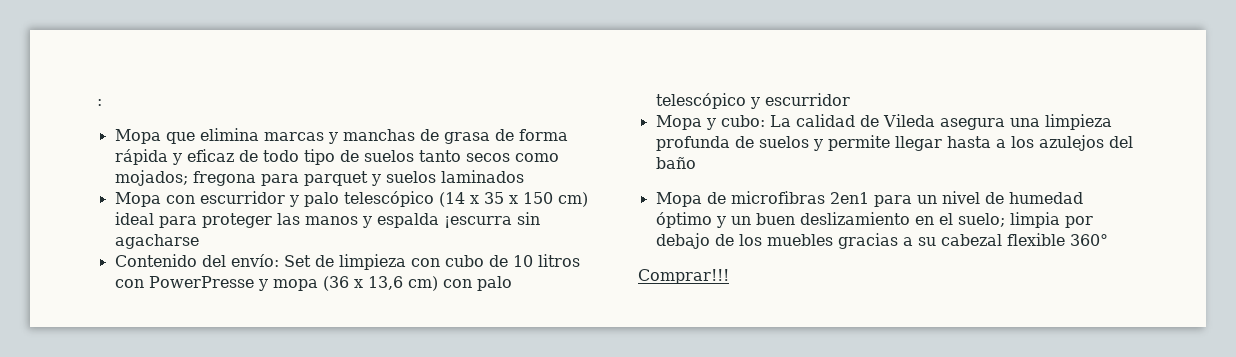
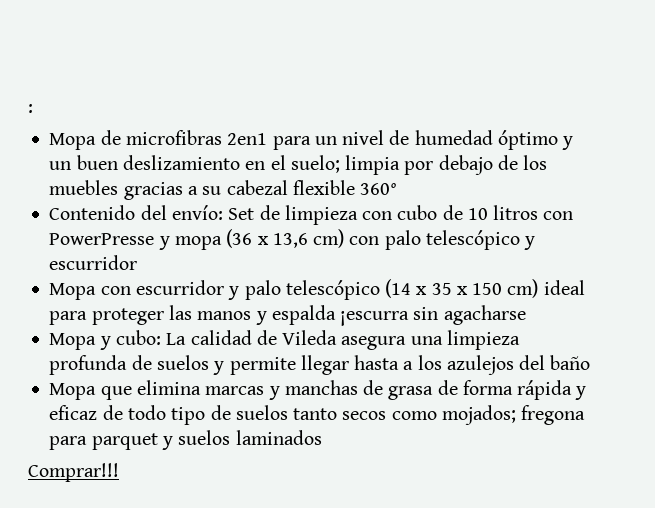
- Mopa que elimina marcas y manchas de grasa de forma rápida y eficaz de todo tipo de suelos tanto secos como mojados; fregona para parquet y suelos laminados
- Mopa con escurridor y palo telescópico (14 x 35 x 150 cm) ideal para proteger las manos y espalda ¡escurra sin agacharse
- Contenido del envío: Set de limpieza con cubo de 10 litros con PowerPresse y mopa (36 x 13,6 cm) con palo telescópico y escurridor
- Mopa y cubo: La calidad de Vileda asegura una limpieza profunda de suelos y permite llegar hasta a los azulejos del baño
+ Contenido del envío: Set de limpieza con cubo de 10 litros con PowerPresse y mopa (36 x 13,6 cm) con palo telescópico y escurridor
+ Mopa con escurridor y palo telescópico (14 x 35 x 150 cm) ideal para proteger las manos y espalda ¡escurra sin agacharse
+ Mopa y cubo: La calidad de Vileda asegura una limpieza profunda de suelos y permite llegar hasta a los azulejos del baño
+ Mopa que elimina marcas y manchas de grasa de forma rápida y eficaz de todo tipo de suelos tanto secos como mojados; fregona para parquet y suelos laminados

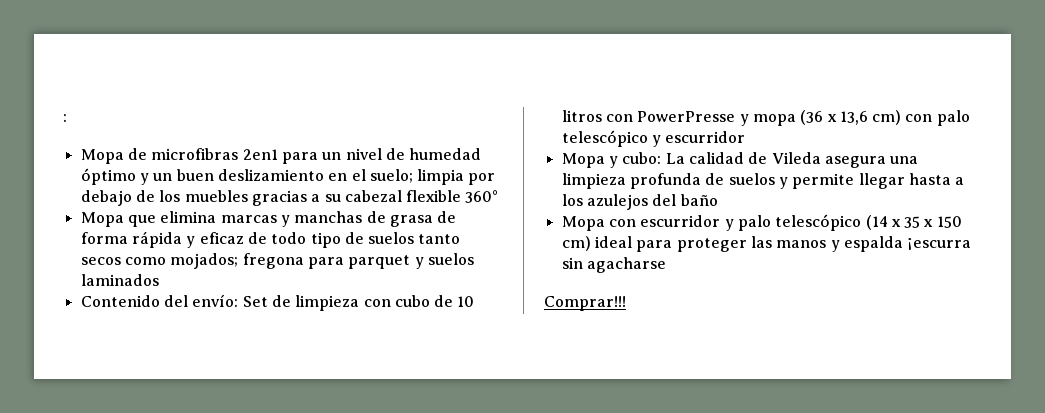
- Contenido del envío: Set de limpieza con cubo de 10 litros con PowerPresse y mopa (36 x 13,6 cm) con palo telescópico y escurridor
- Mopa con escurridor y palo telescópico (14 x 35 x 150 cm) ideal para proteger las manos y espalda ¡escurra sin agacharse
- Mopa y cubo: La calidad de Vileda asegura una limpieza profunda de suelos y permite llegar hasta a los azulejos del baño
+ Contenido del envío: Set de limpieza con cubo de 10 litros con PowerPresse y mopa (36 x 13,6 cm) con palo telescópico y escurridor
+ Mopa y cubo: La calidad de Vileda asegura una limpieza profunda de suelos y permite llegar hasta a los azulejos del baño
+ Mopa con escurridor y palo telescópico (14 x 35 x 150 cm) ideal para proteger las manos y espalda ¡escurra sin agacharse

